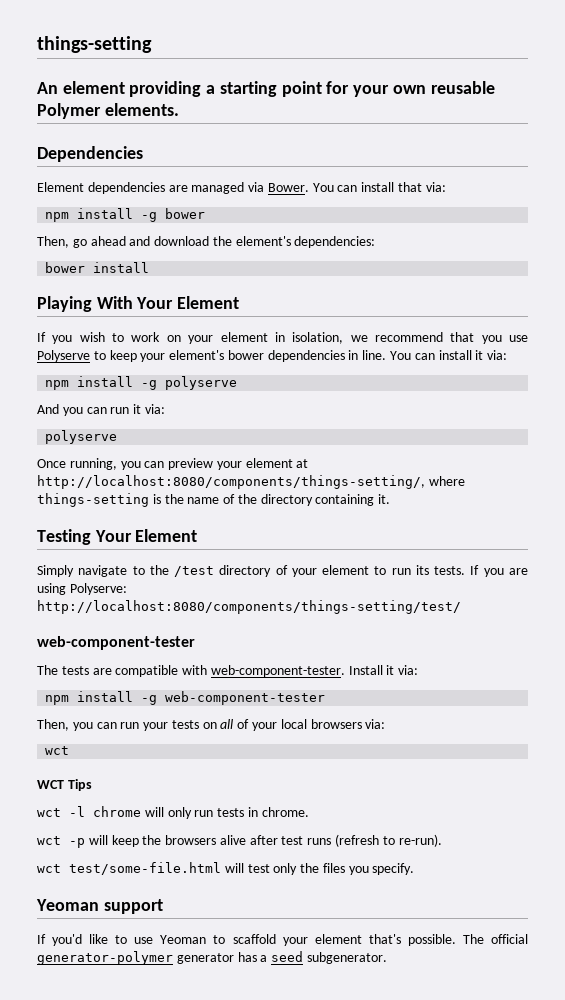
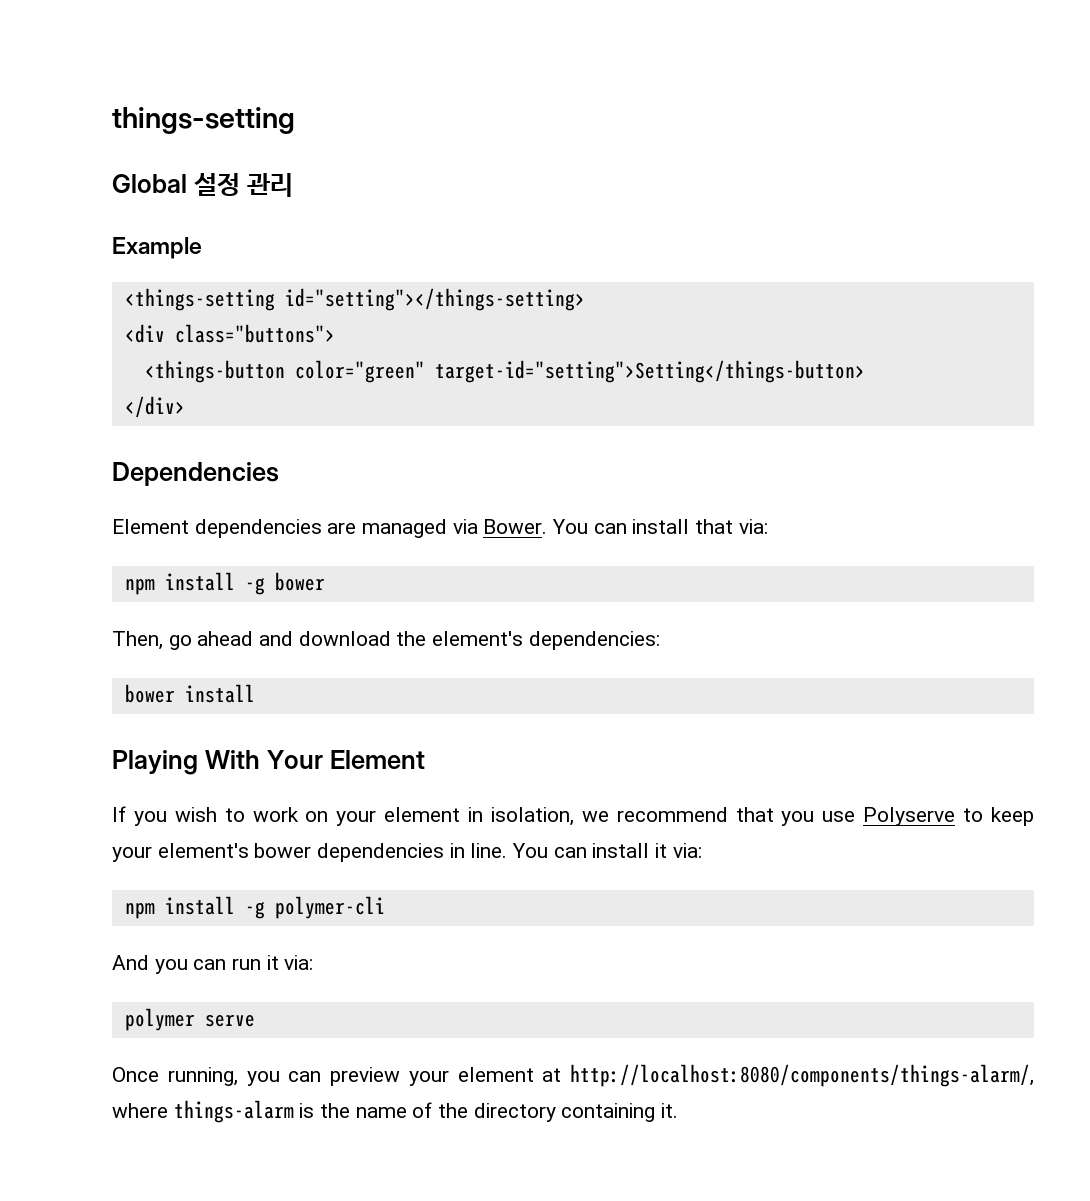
- An element providing a starting point for your own reusable Polymer elements.
+ Global 설정 관리
+ Example
+ <things-setting id="setting"></things-setting>
+ <div class="buttons">
+ <things-button color="green" target-id="setting">Setting</things-button>
+ </div>
- npm install -g polyserve
+ npm install -g polymer-cli
  And you can run it via:
- polyserve
+ polymer serve
- Once running, you can preview your element at http://localhost:8080/components/things-setting/, where things-setting is the name of the directory containing it.
+ Once running, you can preview your element at http://localhost:8080/components/things-alarm/, where things-alarm is the name of the directory containing it.
- Testing Your Element
- Simply navigate to the /test directory of your element to run its tests. If you are using Polyserve: http://localhost:8080/components/things-setting/test/
- web-component-tester
- The tests are compatible with web-component-tester. Install it via:
- npm install -g web-component-tester
- Then, you can run your tests on all of your local browsers via:
- wct
- WCT Tips
- wct -l chrome will only run tests in chrome.
- wct -p will keep the browsers alive after test runs (refresh to re-run).
- wct test/some-file.html will test only the files you specify.
- Yeoman support
- If you'd like to use Yeoman to scaffold your element that's possible. The official generator-polymer generator has a seed subgenerator.

